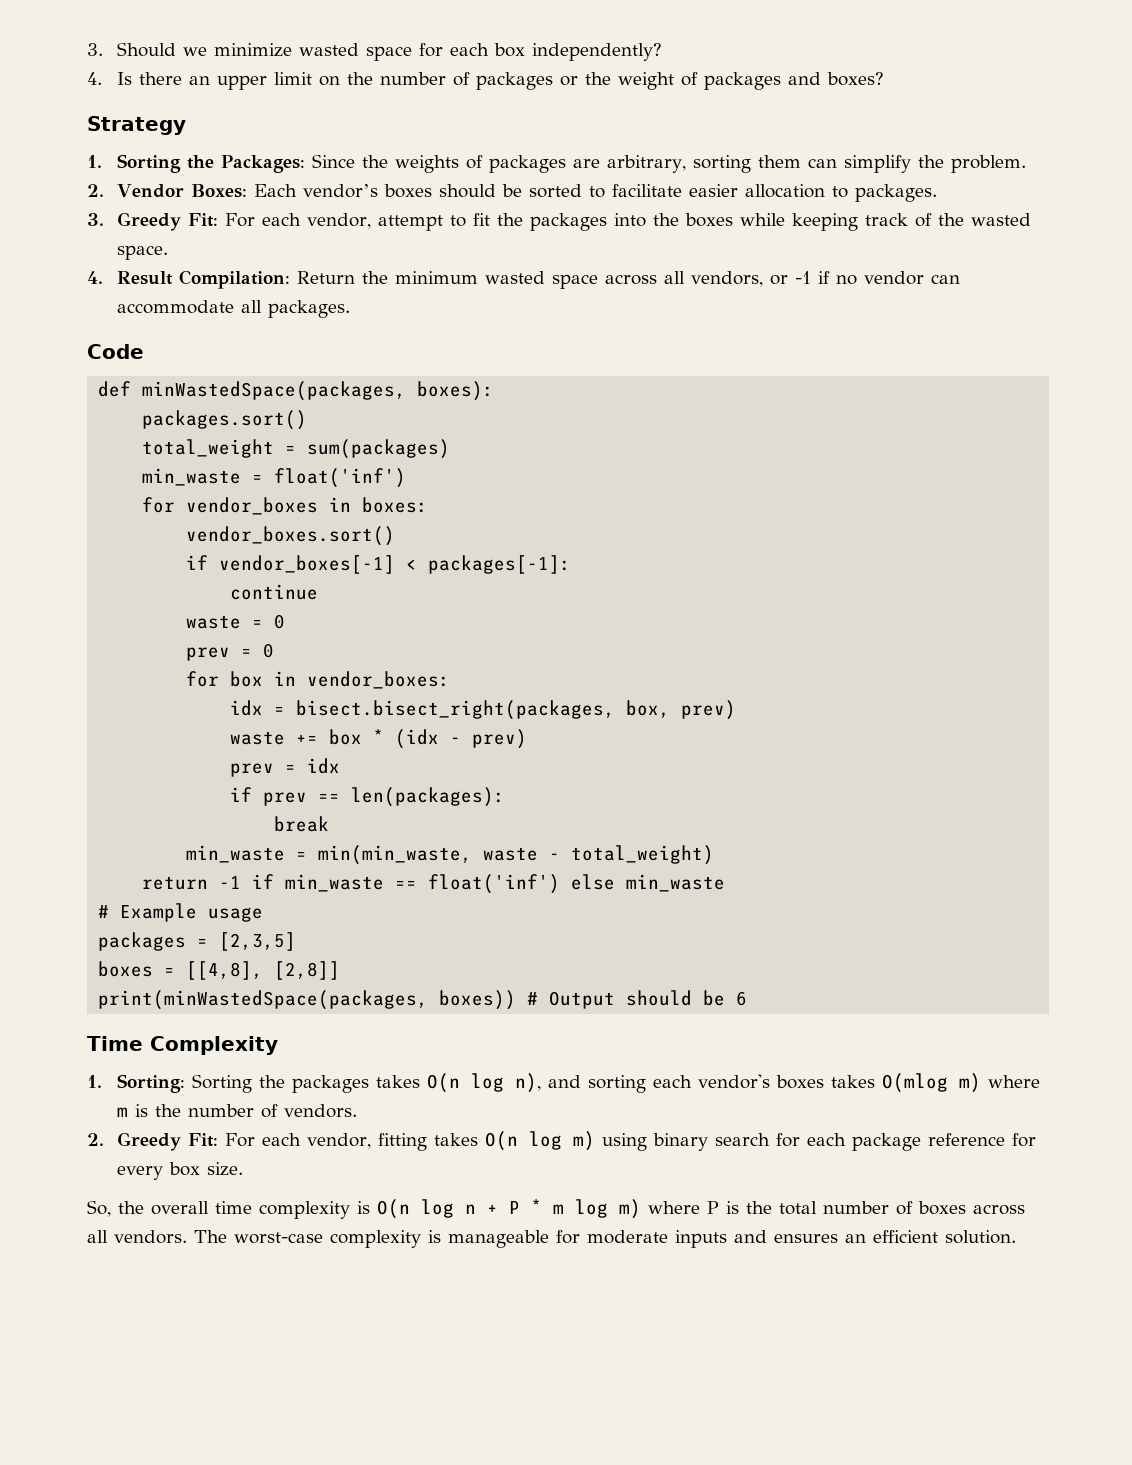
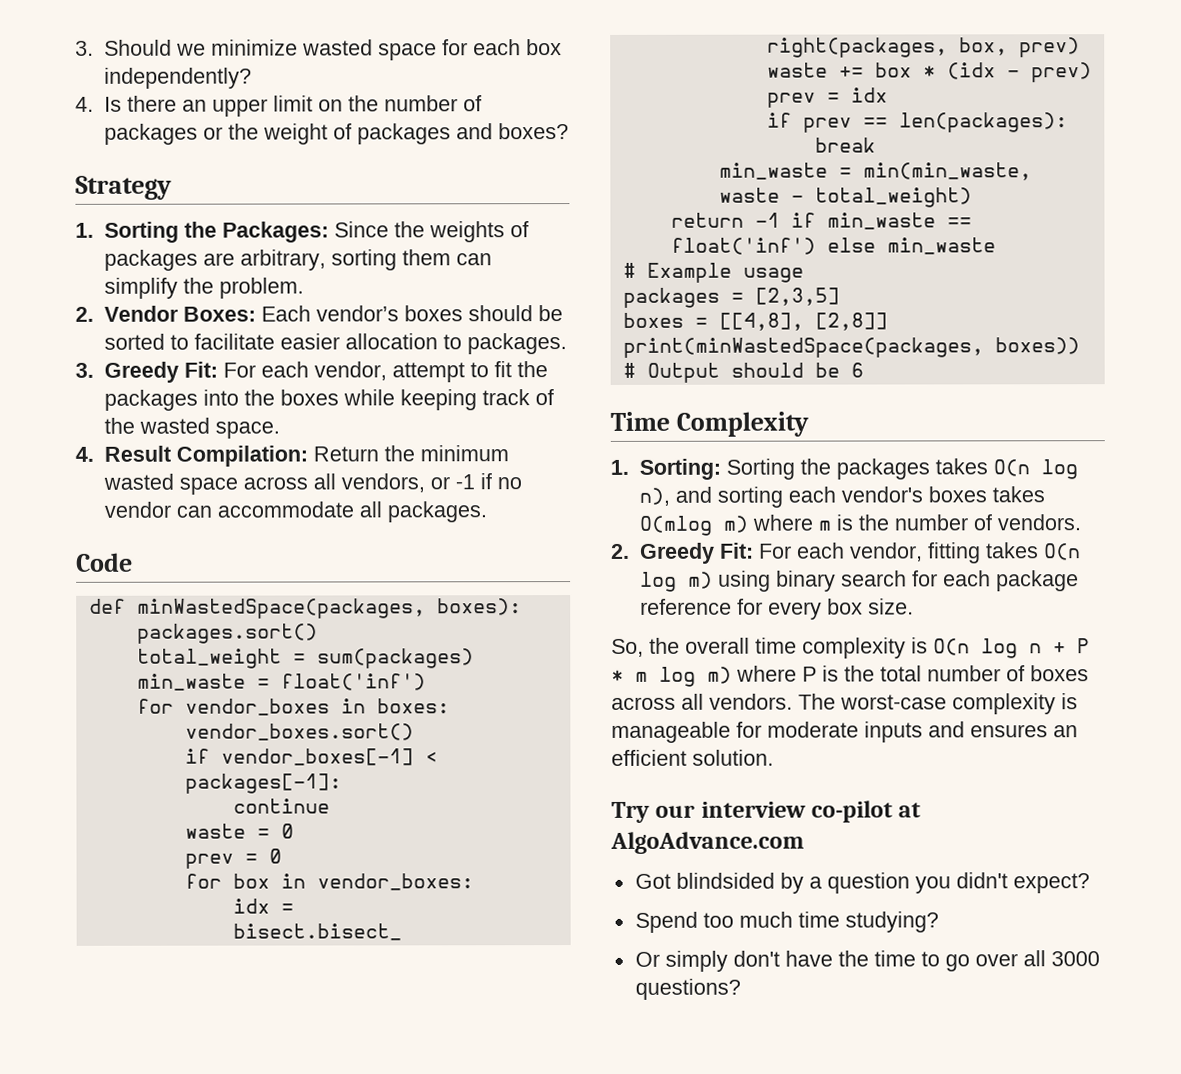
+ Try our interview co-pilot at AlgoAdvance.com
+ Got blindsided by a question you didn't expect?
+ Spend too much time studying?
+ Or simply don't have the time to go over all 3000 questions?

